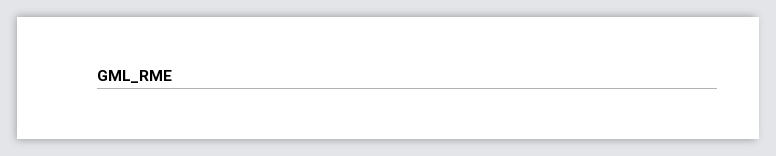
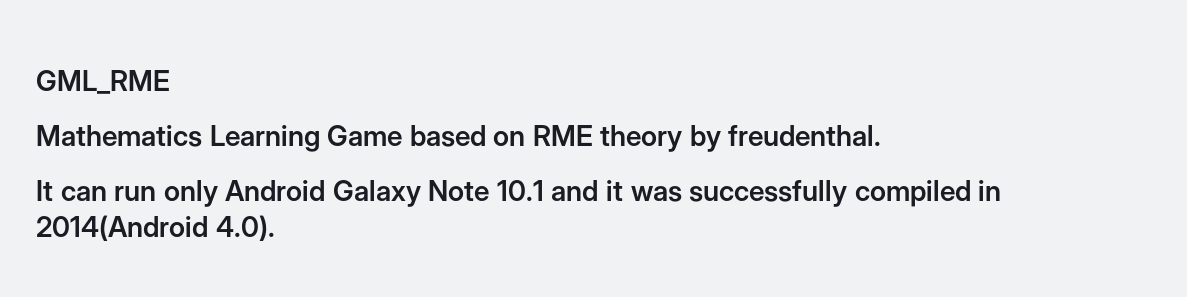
+ Mathematics Learning Game based on RME theory by freudenthal.
+ It can run only Android Galaxy Note 10.1 and it was successfully compiled in 2014(Android 4.0).

